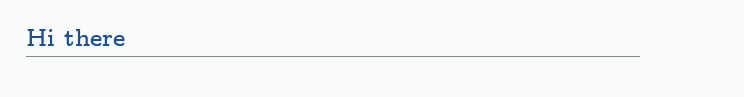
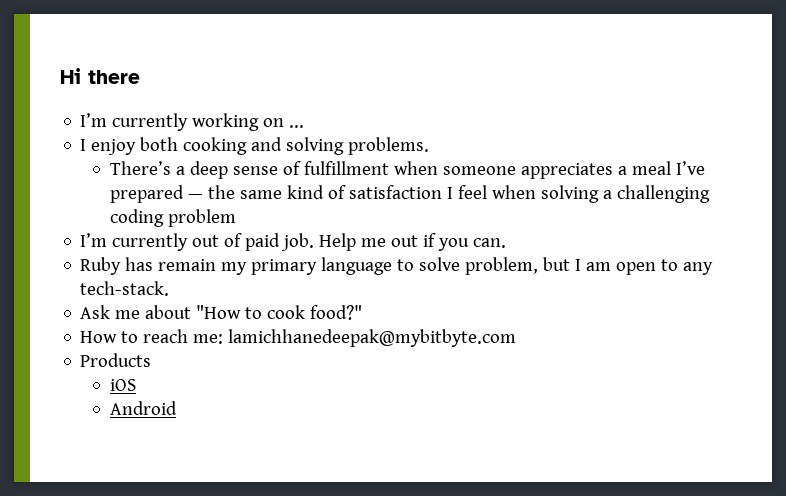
+ I’m currently working on ...
+ I enjoy both cooking and solving problems.
+ There’s a deep sense of fulfillment when someone appreciates a meal I’ve prepared — the same kind of satisfaction I feel when solving a challenging coding problem
+ I’m currently out of paid job. Help me out if you can.
+ Ruby has remain my primary language to solve problem, but I am open to any tech-stack.
+ Ask me about "How to cook food?"
+ How to reach me: lamichhanedeepak@mybitbyte.com
+ Products
+ iOS
+ Android

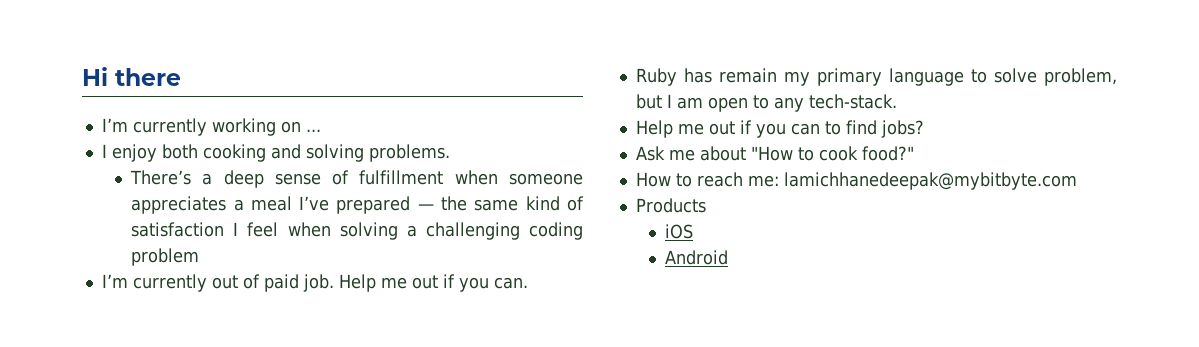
+ Help me out if you can to find jobs?

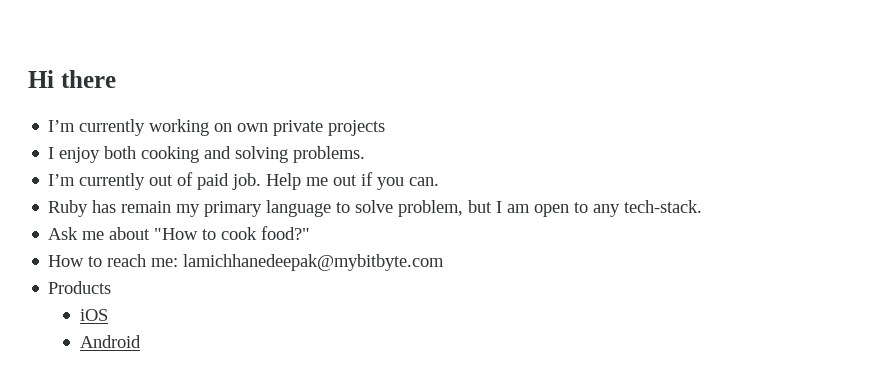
- I’m currently working on ...
+ I’m currently working on own private projects
- There’s a deep sense of fulfillment when someone appreciates a meal I’ve prepared — the same kind of satisfaction I feel when solving a challenging coding problem
- Help me out if you can to find jobs?

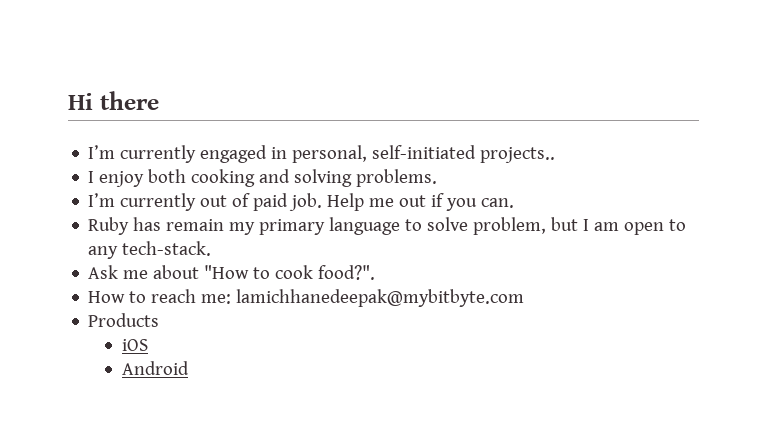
- I’m currently working on own private projects
+ I’m currently engaged in personal, self-initiated projects..
- Ask me about "How to cook food?"
+ Ask me about "How to cook food?".

